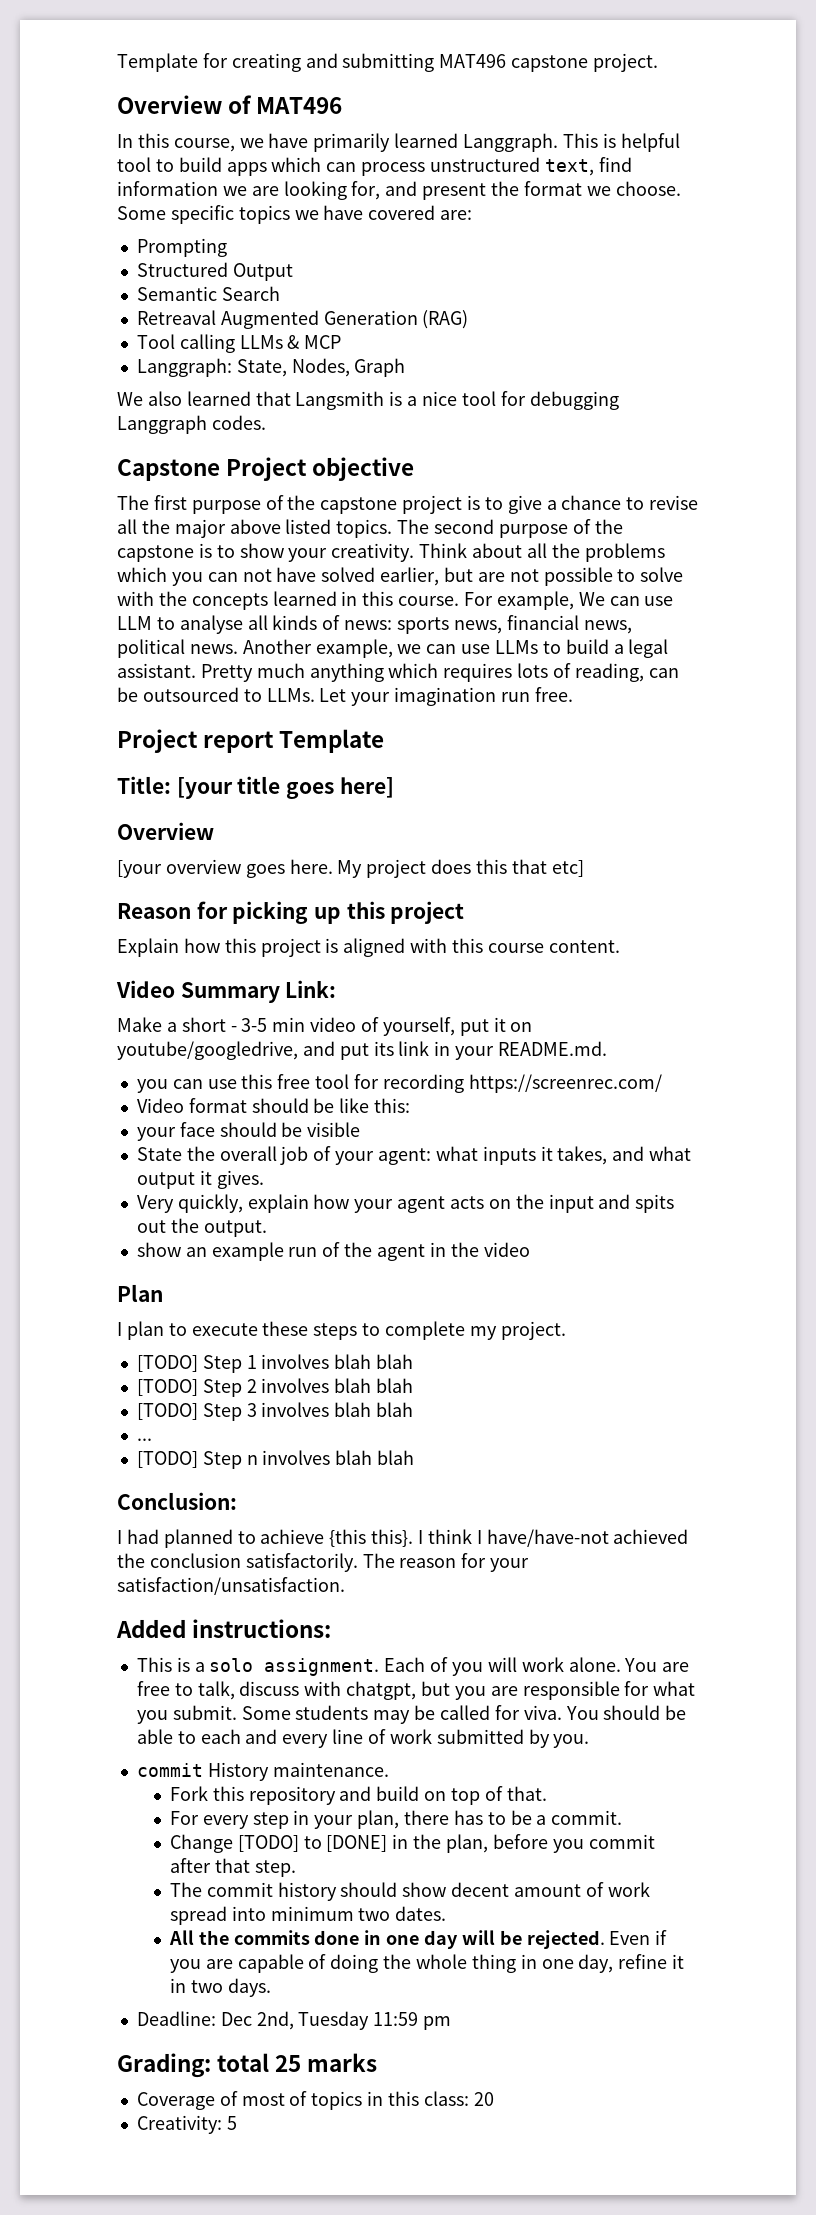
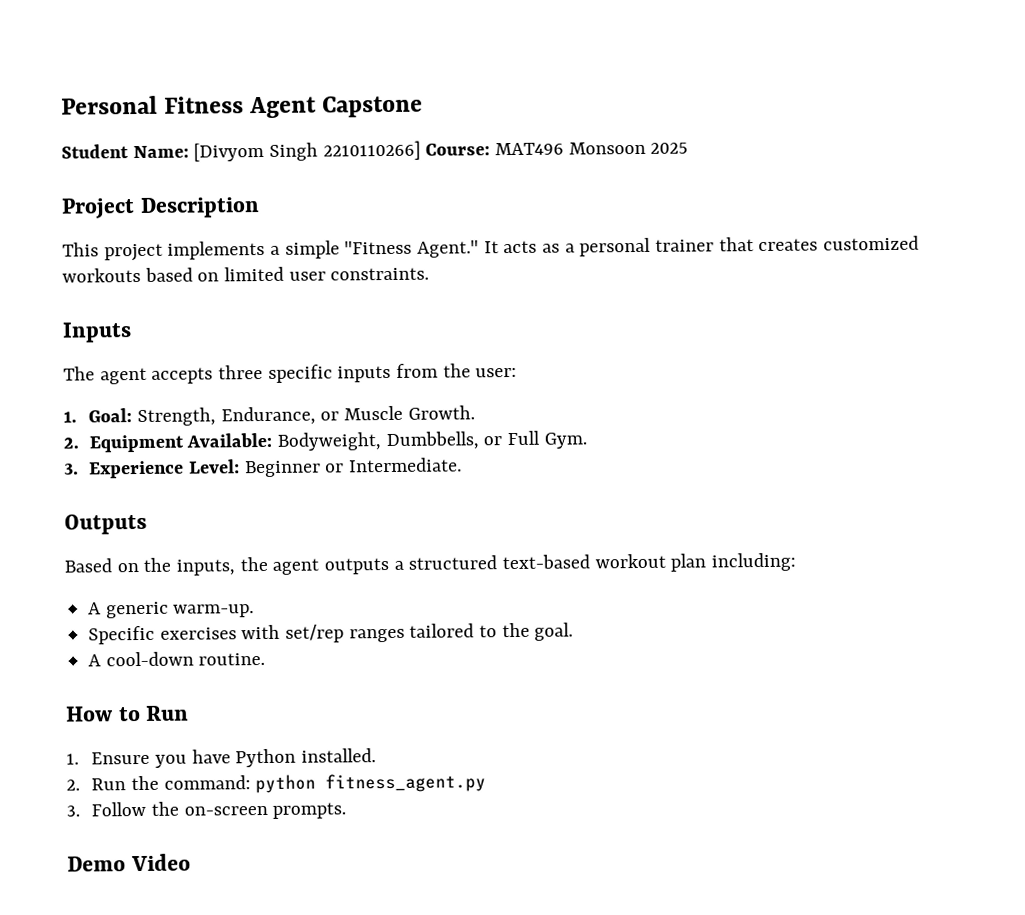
- Template for creating and submitting MAT496 capstone project.
- Overview of MAT496
- In this course, we have primarily learned Langgraph. This is helpful tool to build apps which can process unstructured text, find information we are looking for, and present the format we choose. Some specific topics we have covered are:
- Prompting
- Structured Output
- Semantic Search
- Retreaval Augmented Generation (RAG)
- Tool calling LLMs & MCP
- Langgraph: State, Nodes, Graph
- We also learned that Langsmith is a nice tool for debugging Langgraph codes.
- Capstone Project objective
- The first purpose of the capstone project is to give a chance to revise all the major above listed topics. The second purpose of the capstone is to show your creativity. Think about all the problems which you can not have solved earlier, but are not possible to solve with the concepts learned in this course. For example, We can use LLM to analyse all kinds of news: sports news, financial news, political news. Another example, we can use LLMs to build a legal assistant. Pretty much anything which requires lots of reading, can be outsourced to LLMs. Let your imagination run free.
- Project report Template
- Title: [your title goes here]
- Overview
- [your overview goes here. My project does this that etc]
- Reason for picking up this project
- Explain how this project is aligned with this course content.
- Video Summary Link:
- Make a short - 3-5 min video of yourself, put it on youtube/googledrive, and put its link in your README.md.
- you can use this free tool for recording https://screenrec.com/
- Video format should be like this:
- your face should be visible
- State the overall job of your agent: what inputs it takes, and what output it gives.
- Very quickly, explain how your agent acts on the input and spits out the output.
- show an example run of the agent in the video
- Plan
- I plan to execute these steps to complete my project.
- [TODO] Step 1 involves blah blah
- [TODO] Step 2 involves blah blah
- [TODO] Step 3 involves blah blah
- ...
- [TODO] Step n involves blah blah
- Conclusion:
- I had planned to achieve {this this}. I think I have/have-not achieved the conclusion satisfactorily. The reason for your satisfaction/unsatisfaction.
- Added instructions:
- This is a solo assignment. Each of you will work alone. You are free to talk, discuss with chatgpt, but you are responsible for what you submit. Some students may be called for viva. You should be able to each and every line of work submitted by you.
- commit History maintenance.
- Fork this repository and build on top of that.
- For every step in your plan, there has to be a commit.
- Change [TODO] to [DONE] in the plan, before you commit after that step.
- The commit history should show decent amount of work spread into minimum two dates.
- All the commits done in one day will be rejected. Even if you are capable of doing the whole thing in one day, refine it in two days.
- Deadline: Dec 2nd, Tuesday 11:59 pm
- Grading: total 25 marks
- Coverage of most of topics in this class: 20
- Creativity: 5
+ Personal Fitness Agent Capstone
+ Student Name: [Divyom Singh 2210110266] Course: MAT496 Monsoon 2025
+ Project Description
+ This project implements a simple "Fitness Agent." It acts as a personal trainer that creates customized workouts based on limited user constraints.
+ Inputs
+ The agent accepts three specific inputs from the user:
+ 1. Goal: Strength, Endurance, or Muscle Growth.
+ 2. Equipment Available: Bodyweight, Dumbbells, or Full Gym.
+ 3. Experience Level: Beginner or Intermediate.
+ Outputs
+ Based on the inputs, the agent outputs a structured text-based workout plan including:
+ A generic warm-up.
+ Specific exercises with set/rep ranges tailored to the goal.
+ A cool-down routine.
+ How to Run
+ 1. Ensure you have Python installed.
+ 2. Run the command: python fitness_agent.py
+ 3. Follow the on-screen prompts.
+ Demo Video

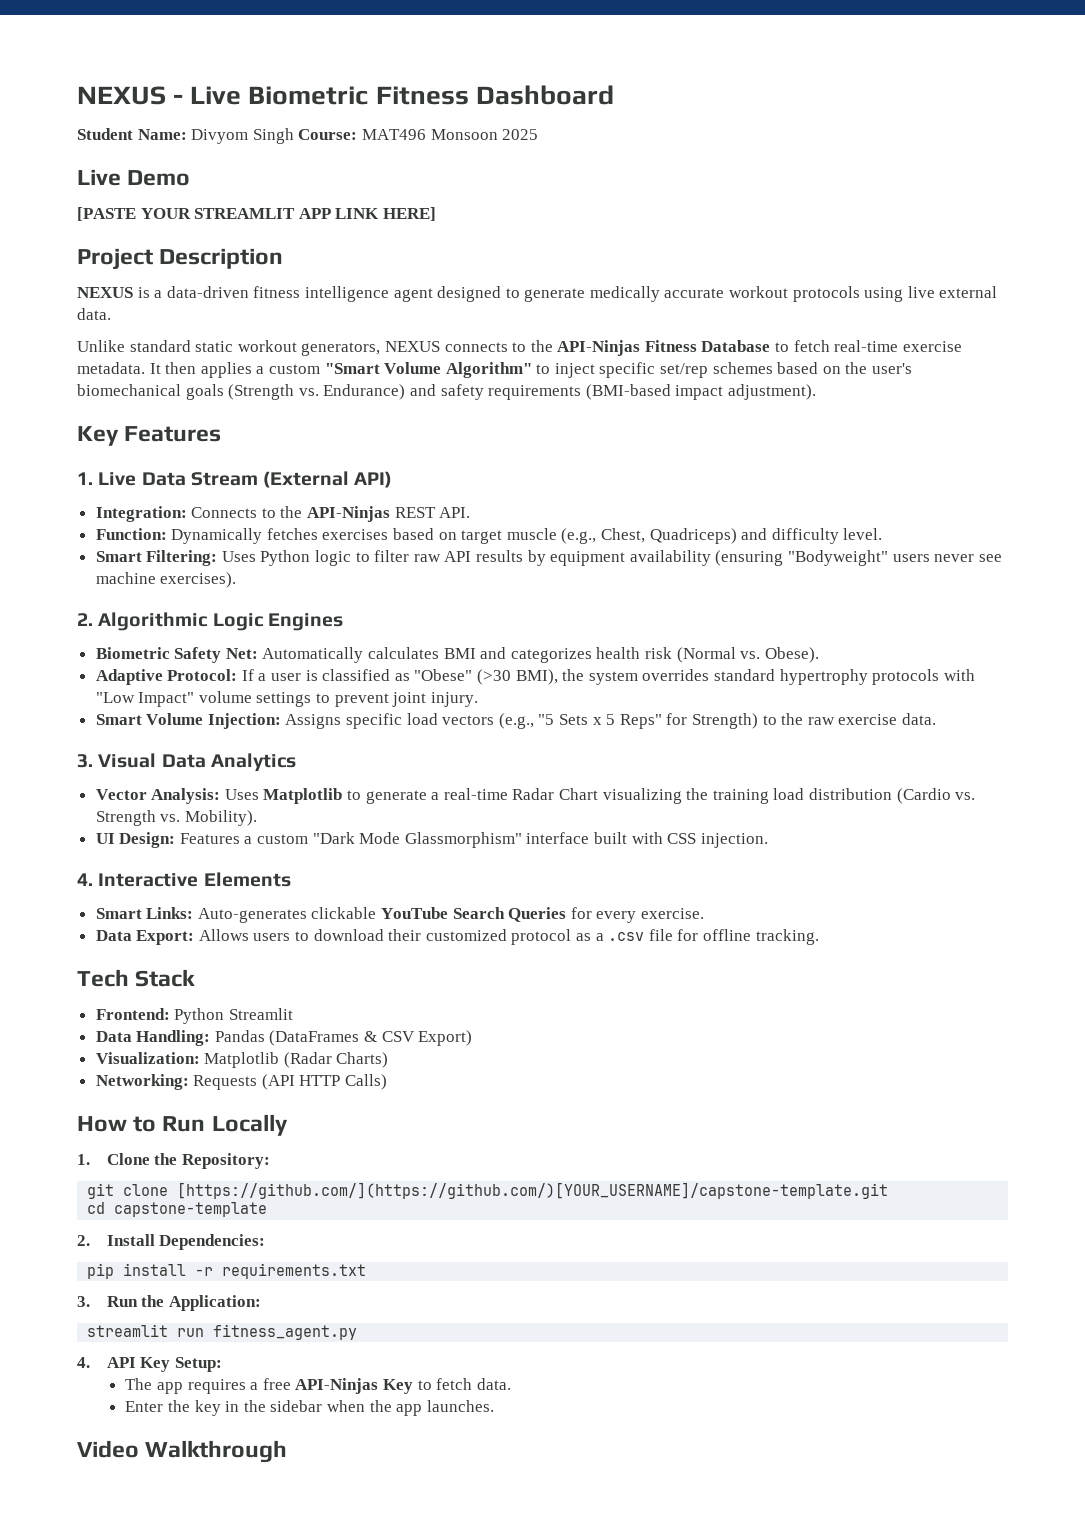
- Personal Fitness Agent Capstone
+ NEXUS - Live Biometric Fitness Dashboard
- Student Name: [Divyom Singh 2210110266] Course: MAT496 Monsoon 2025
+ Student Name: Divyom Singh Course: MAT496 Monsoon 2025
+ Live Demo
+ [PASTE YOUR STREAMLIT APP LINK HERE]
  Project Description
- This project implements a simple "Fitness Agent." It acts as a personal trainer that creates customized workouts based on limited user constraints.
- Inputs
- The agent accepts three specific inputs from the user:
- 1. Goal: Strength, Endurance, or Muscle Growth.
- 2. Equipment Available: Bodyweight, Dumbbells, or Full Gym.
- 3. Experience Level: Beginner or Intermediate.
- Outputs
- Based on the inputs, the agent outputs a structured text-based workout plan including:
- A generic warm-up.
- Specific exercises with set/rep ranges tailored to the goal.
- A cool-down routine.
+ NEXUS is a data-driven fitness intelligence agent designed to generate medically accurate workout protocols using live external data.
+ Unlike standard static workout generators, NEXUS connects to the API-Ninjas Fitness Database to fetch real-time exercise metadata. It then applies a custom "Smart Volume Algorithm" to inject specific set/rep schemes based on the user's biomechanical goals (Strength vs. Endurance) and safety requirements (BMI-based impact adjustment).
+ Key Features
+ 1. Live Data Stream (External API)
+ Integration: Connects to the API-Ninjas REST API.
+ Function: Dynamically fetches exercises based on target muscle (e.g., Chest, Quadriceps) and difficulty level.
+ Smart Filtering: Uses Python logic to filter raw API results by equipment availability (ensuring "Bodyweight" users never see machine exercises).
+ 2. Algorithmic Logic Engines
+ Biometric Safety Net: Automatically calculates BMI and categorizes health risk (Normal vs. Obese).
+ Adaptive Protocol: If a user is classified as "Obese" (>30 BMI), the system overrides standard hypertrophy protocols with "Low Impact" volume settings to prevent joint injury.
+ Smart Volume Injection: Assigns specific load vectors (e.g., "5 Sets x 5 Reps" for Strength) to the raw exercise data.
+ 3. Visual Data Analytics
+ Vector Analysis: Uses Matplotlib to generate a real-time Radar Chart visualizing the training load distribution (Cardio vs. Strength vs. Mobility).
+ UI Design: Features a custom "Dark Mode Glassmorphism" interface built with CSS injection.
+ 4. Interactive Elements
+ Smart Links: Auto-generates clickable YouTube Search Queries for every exercise.
+ Data Export: Allows users to download their customized protocol as a .csv file for offline tracking.
+ Tech Stack
+ Frontend: Python Streamlit
+ Data Handling: Pandas (DataFrames & CSV Export)
+ Visualization: Matplotlib (Radar Charts)
+ Networking: Requests (API HTTP Calls)
- How to Run
- 1. Ensure you have Python installed.
- 2. Run the command: python fitness_agent.py
- 3. Follow the on-screen prompts.
- Demo Video
+ How to Run Locally
+ 1. Clone the Repository:
+ git clone [https://github.com/](https://github.com/)[YOUR_USERNAME]/capstone-template.git
+ cd capstone-template
+ 2. Install Dependencies:
+ pip install -r requirements.txt
+ 3. Run the Application:
+ streamlit run fitness_agent.py
+ 4. API Key Setup:
+ The app requires a free API-Ninjas Key to fetch data.
+ Enter the key in the sidebar when the app launches.
+ Video Walkthrough

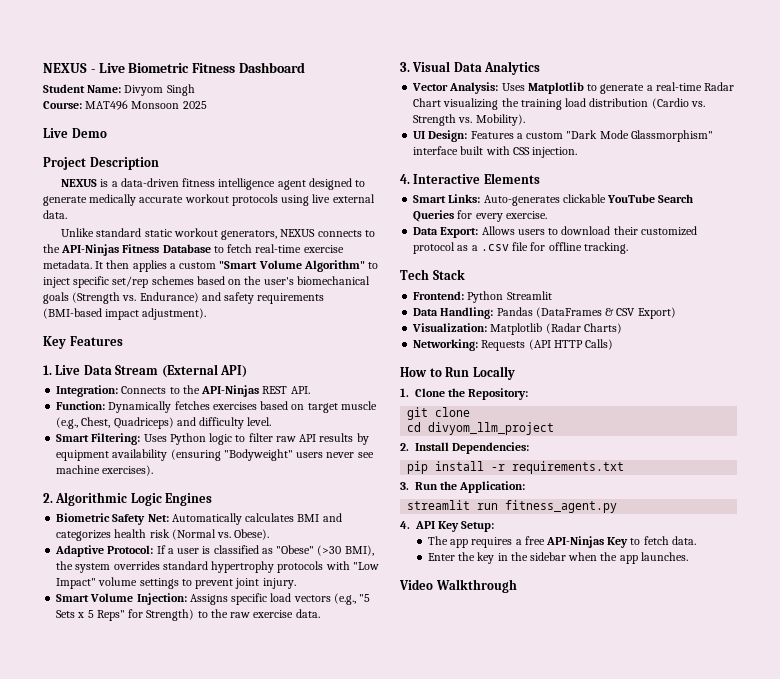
- Student Name: Divyom Singh Course: MAT496 Monsoon 2025
+ Student Name: Divyom Singh
+ Course: MAT496 Monsoon 2025
- [PASTE YOUR STREAMLIT APP LINK HERE]
- git clone [https://github.com/](https://github.com/)[YOUR_USERNAME]/capstone-template.git
+ git clone
- cd capstone-template
+ cd divyom_llm_project

